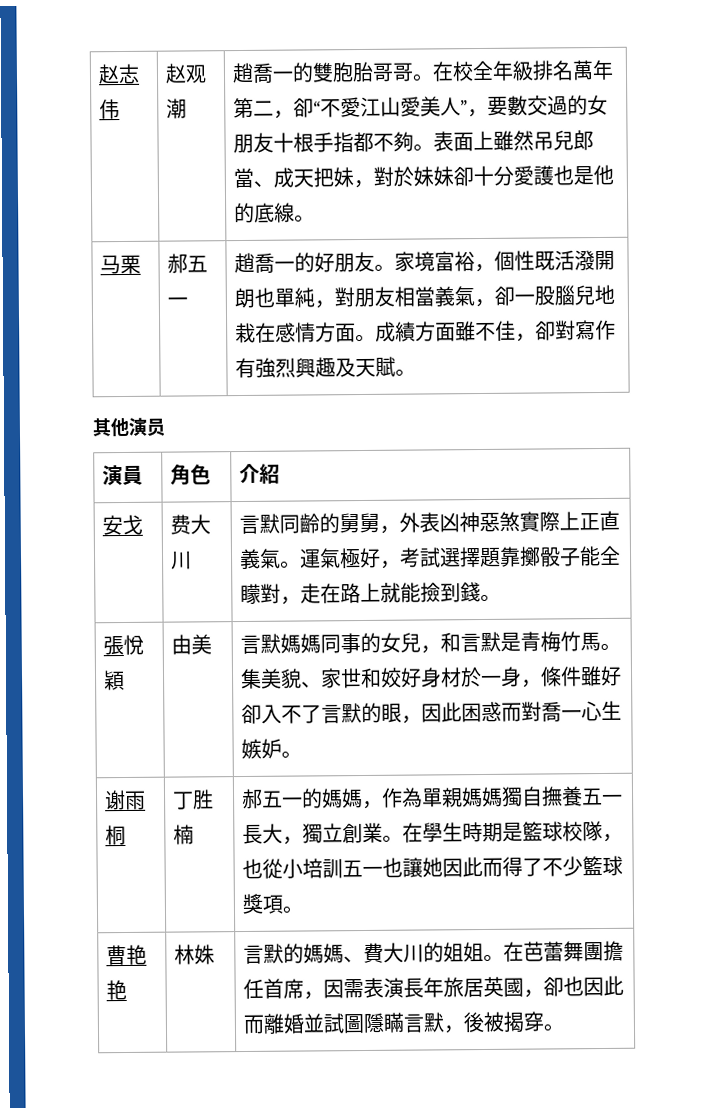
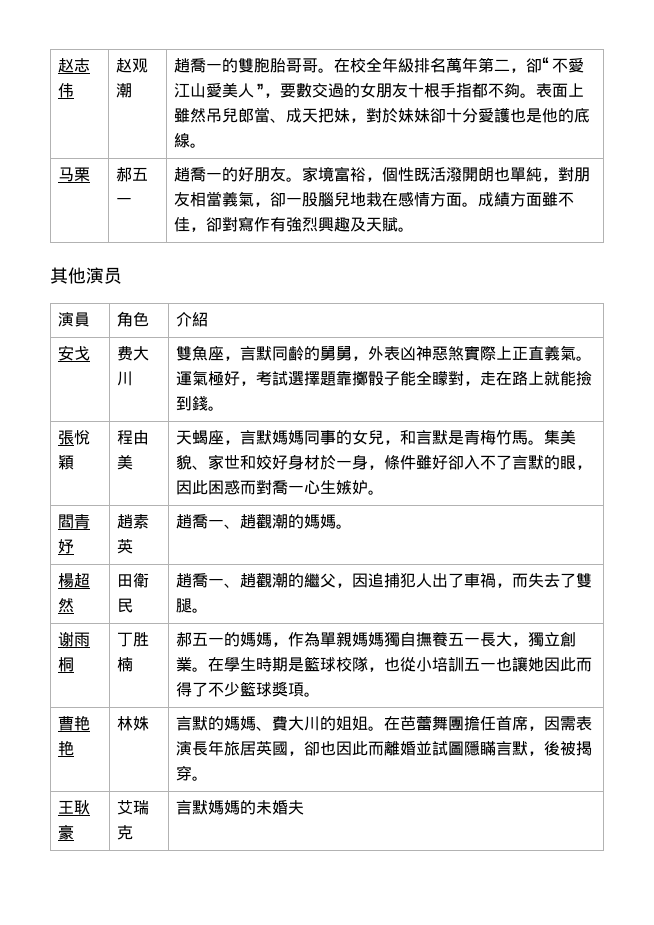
- 安戈 | 费大川 | 言默同齡的舅舅，外表凶神惡煞實際上正直義氣。運氣極好，考試選擇題靠擲骰子能全矇對，走在路上就能撿到錢。
+ 安戈 | 费大川 | 雙魚座，言默同齡的舅舅，外表凶神惡煞實際上正直義氣。運氣極好，考試選擇題靠擲骰子能全矇對，走在路上就能撿到錢。
- 張悅穎 | 由美 | 言默媽媽同事的女兒，和言默是青梅竹馬。集美貌、家世和姣好身材於一身，條件雖好卻入不了言默的眼，因此困惑而對喬一心生嫉妒。
+ 張悅穎 | 程由美 | 天蝎座，言默媽媽同事的女兒，和言默是青梅竹馬。集美貌、家世和姣好身材於一身，條件雖好卻入不了言默的眼，因此困惑而對喬一心生嫉妒。
+ 閻青妤 | 趙素英 | 趙喬一、趙觀潮的媽媽。
+ 楊超然 | 田衛民 | 趙喬一、趙觀潮的繼父，因追捕犯人出了車禍，而失去了雙腿。
+ 王耿豪 | 艾瑞克 | 言默媽媽的未婚夫

